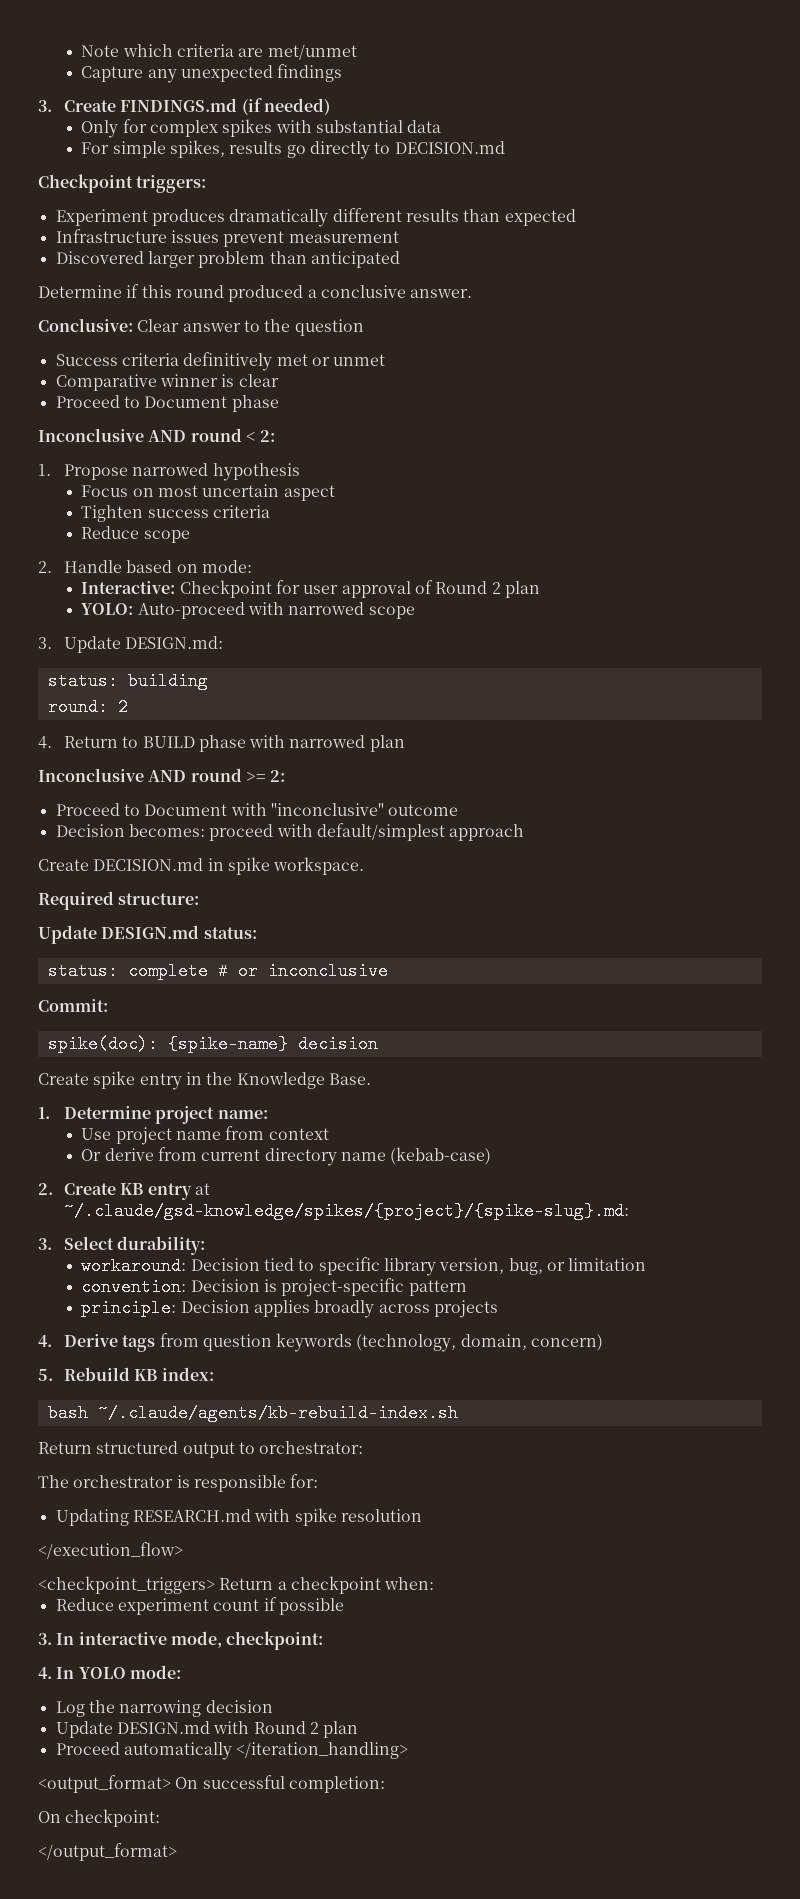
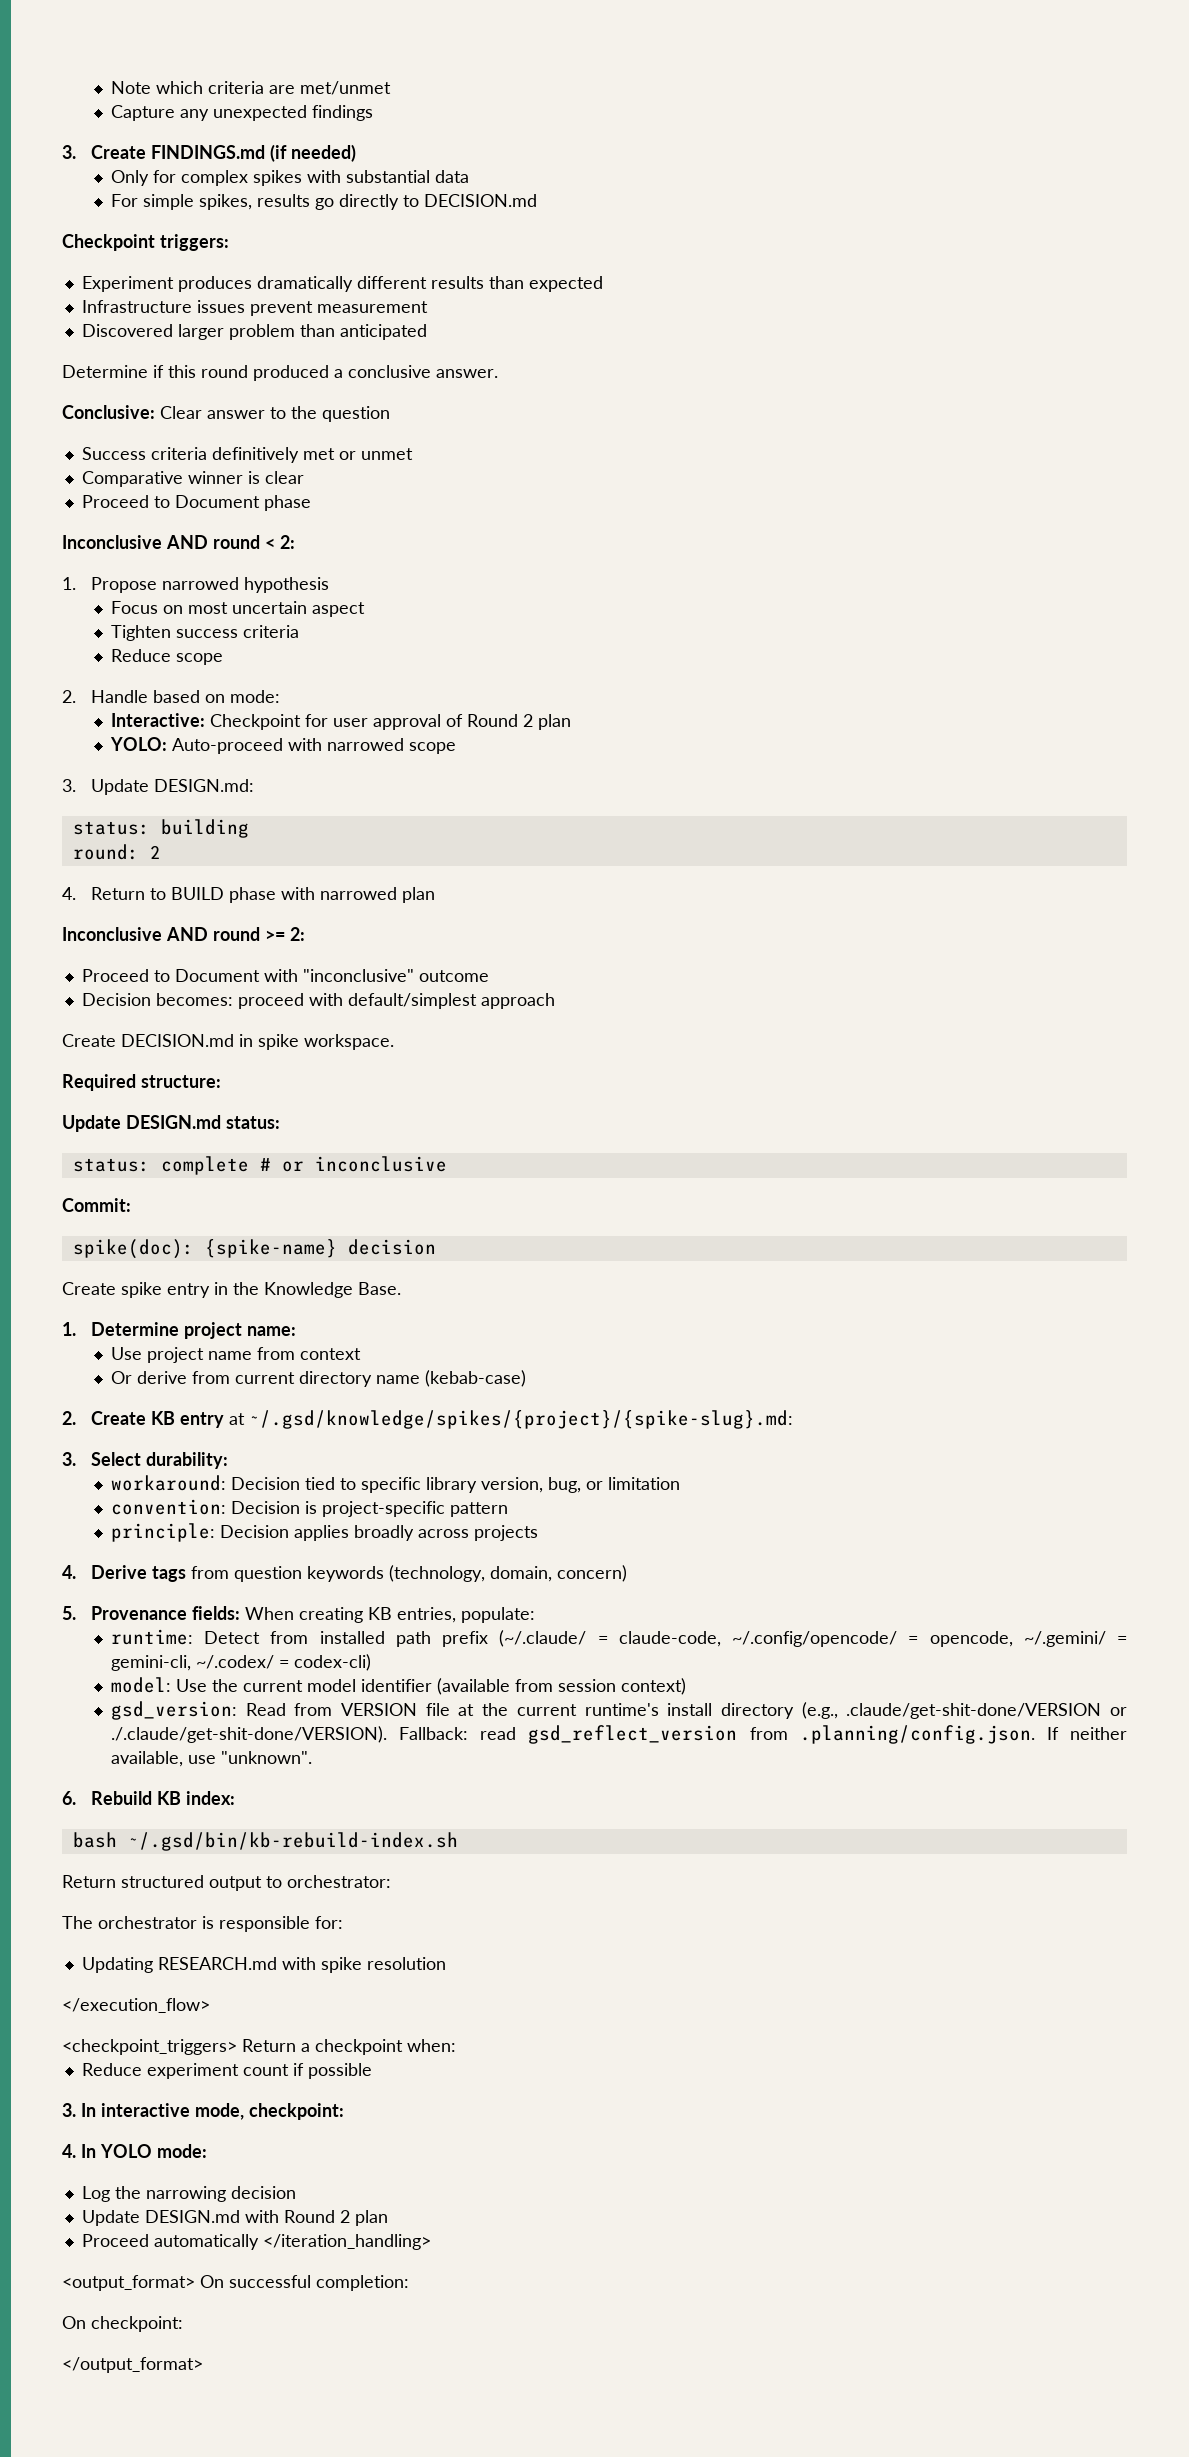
- 2. Create KB entry at ~/.claude/gsd-knowledge/spikes/{project}/{spike-slug}.md:
+ 2. Create KB entry at ~/.gsd/knowledge/spikes/{project}/{spike-slug}.md:
- 5. Rebuild KB index:
+ 5. Provenance fields: When creating KB entries, populate:
+ runtime: Detect from installed path prefix (~/.claude/ = claude-code, ~/.config/opencode/ = opencode, ~/.gemini/ = gemini-cli, ~/.codex/ = codex-cli)
+ model: Use the current model identifier (available from session context)
+ gsd_version: Read from VERSION file at the current runtime's install directory (e.g., .claude/get-shit-done/VERSION or ./.claude/get-shit-done/VERSION). Fallback: read gsd_reflect_version from .planning/config.json. If neither available, use "unknown".
+ 6. Rebuild KB index:
- bash ~/.claude/agents/kb-rebuild-index.sh
+ bash ~/.gsd/bin/kb-rebuild-index.sh

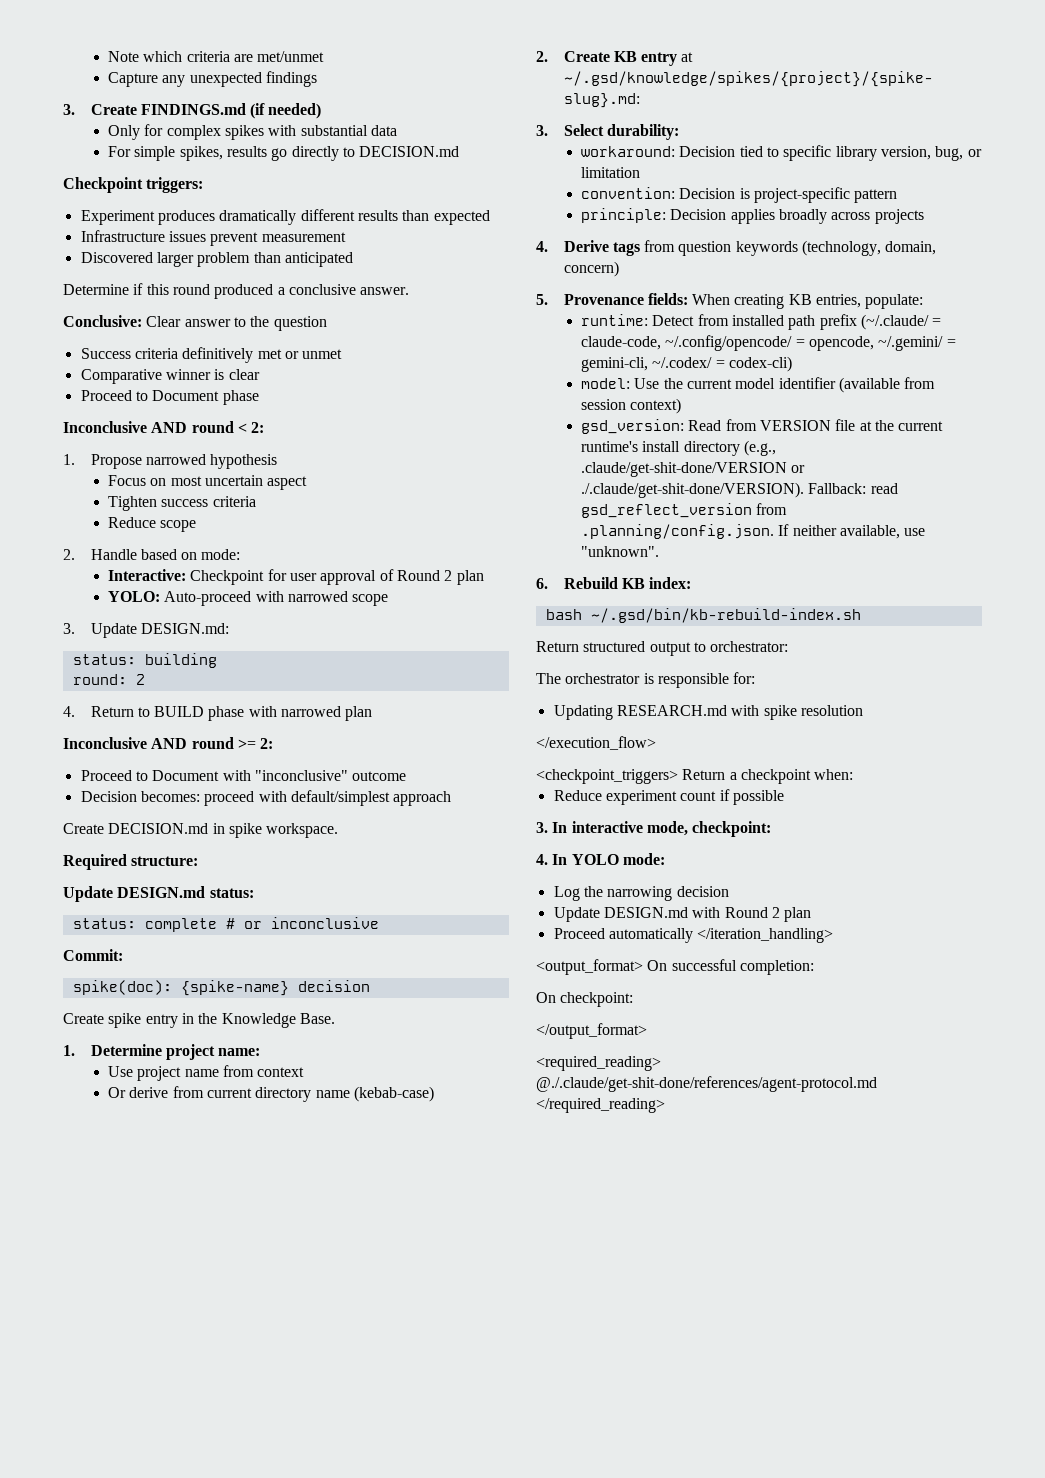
+ <required_reading> @./.claude/get-shit-done/references/agent-protocol.md </required_reading>

